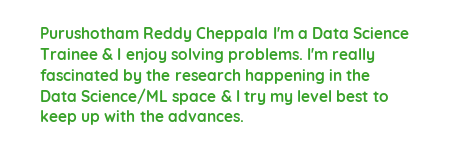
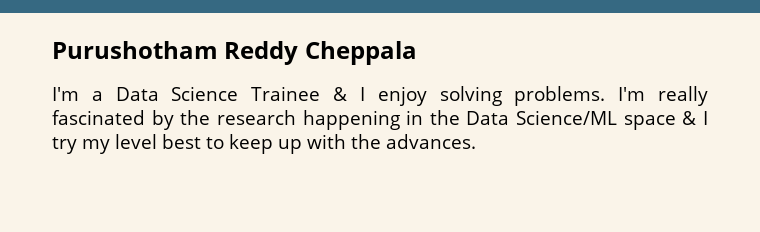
- Purushotham Reddy Cheppala I'm a Data Science Trainee & I enjoy solving problems.
+ Purushotham Reddy Cheppala
+ I'm a Data Science Trainee & I enjoy solving problems.

